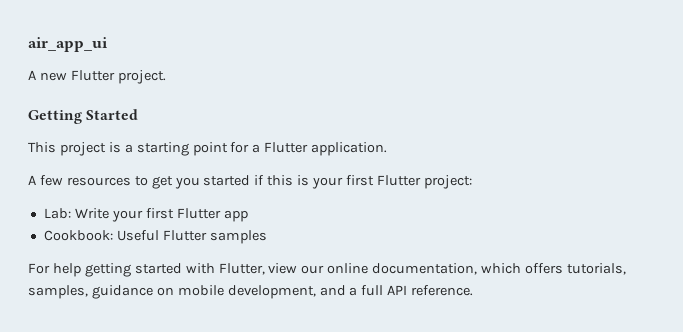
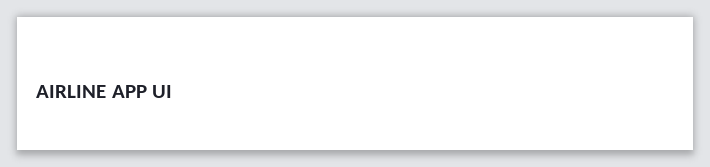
- air_app_ui
- A new Flutter project.
- Getting Started
- This project is a starting point for a Flutter application.
- A few resources to get you started if this is your first Flutter project:
- Lab: Write your first Flutter app
- Cookbook: Useful Flutter samples
- For help getting started with Flutter, view our online documentation, which offers tutorials, samples, guidance on mobile development, and a full API reference.
+ AIRLINE APP UI

